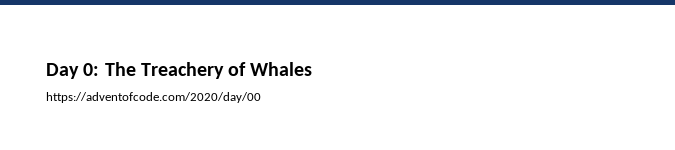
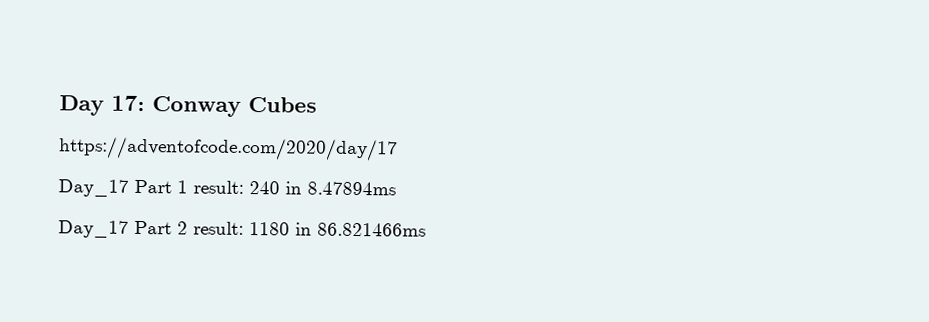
- Day 0: The Treachery of Whales
- https://adventofcode.com/2020/day/00
+ Day 17: Conway Cubes
+ https://adventofcode.com/2020/day/17
+ Day_17 Part 1 result: 240 in 8.47894ms
+ Day_17 Part 2 result: 1180 in 86.821466ms

